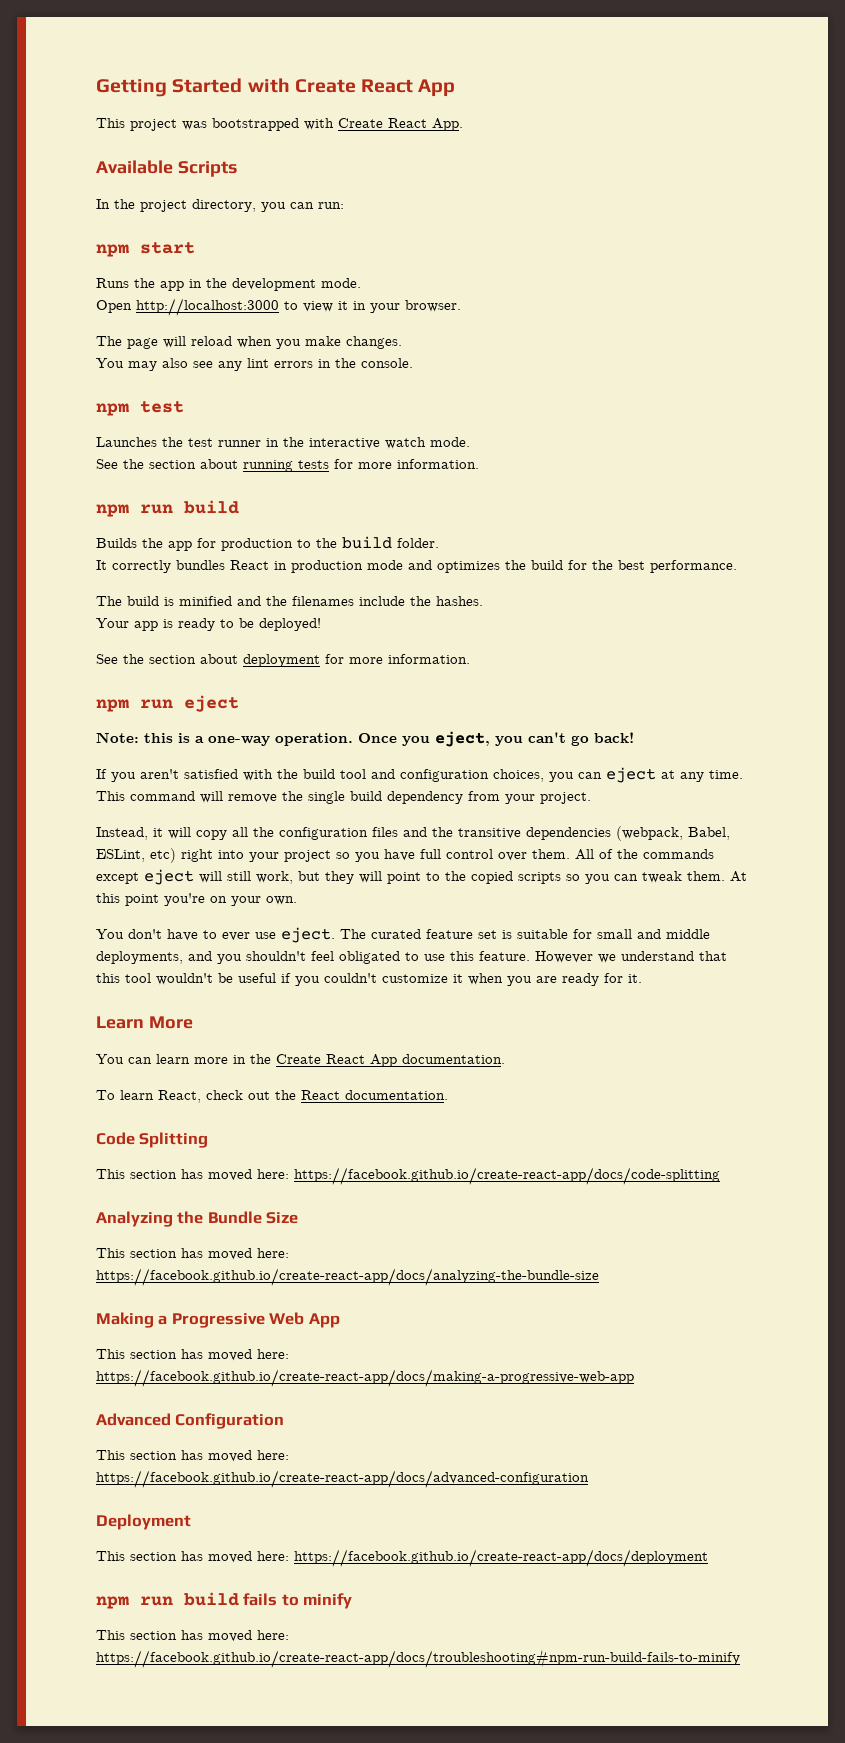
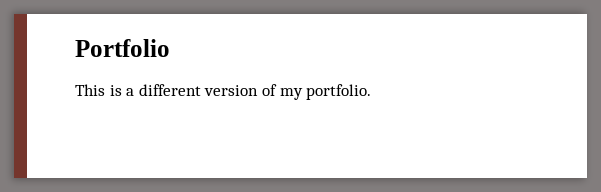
- Getting Started with Create React App
- This project was bootstrapped with Create React App.
- Available Scripts
- In the project directory, you can run:
- npm start
- Runs the app in the development mode.
- Open http://localhost:3000 to view it in your browser.
- The page will reload when you make changes.
- You may also see any lint errors in the console.
- npm test
- Launches the test runner in the interactive watch mode.
- See the section about running tests for more information.
- npm run build
- Builds the app for production to the build folder.
- It correctly bundles React in production mode and optimizes the build for the best performance.
- The build is minified and the filenames include the hashes.
- Your app is ready to be deployed!
- See the section about deployment for more information.
- npm run eject
- Note: this is a one-way operation. Once you eject, you can't go back!
- If you aren't satisfied with the build tool and configuration choices, you can eject at any time. This command will remove the single build dependency from your project.
- Instead, it will copy all the configuration files and the transitive dependencies (webpack, Babel, ESLint, etc) right into your project so you have full control over them. All of the commands except eject will still work, but they will point to the copied scripts so you can tweak them. At this point you're on your own.
- You don't have to ever use eject. The curated feature set is suitable for small and middle deployments, and you shouldn't feel obligated to use this feature. However we understand that this tool wouldn't be useful if you couldn't customize it when you are ready for it.
- Learn More
- You can learn more in the Create React App documentation.
- To learn React, check out the React documentation.
- Code Splitting
- This section has moved here: https://facebook.github.io/create-react-app/docs/code-splitting
- Analyzing the Bundle Size
- This section has moved here: https://facebook.github.io/create-react-app/docs/analyzing-the-bundle-size
- Making a Progressive Web App
- This section has moved here: https://facebook.github.io/create-react-app/docs/making-a-progressive-web-app
- Advanced Configuration
- This section has moved here: https://facebook.github.io/create-react-app/docs/advanced-configuration
- Deployment
- This section has moved here: https://facebook.github.io/create-react-app/docs/deployment
- npm run build fails to minify
- This section has moved here: https://facebook.github.io/create-react-app/docs/troubleshooting#npm-run-build-fails-to-minify
+ Portfolio
+ This is a different version of my portfolio.

